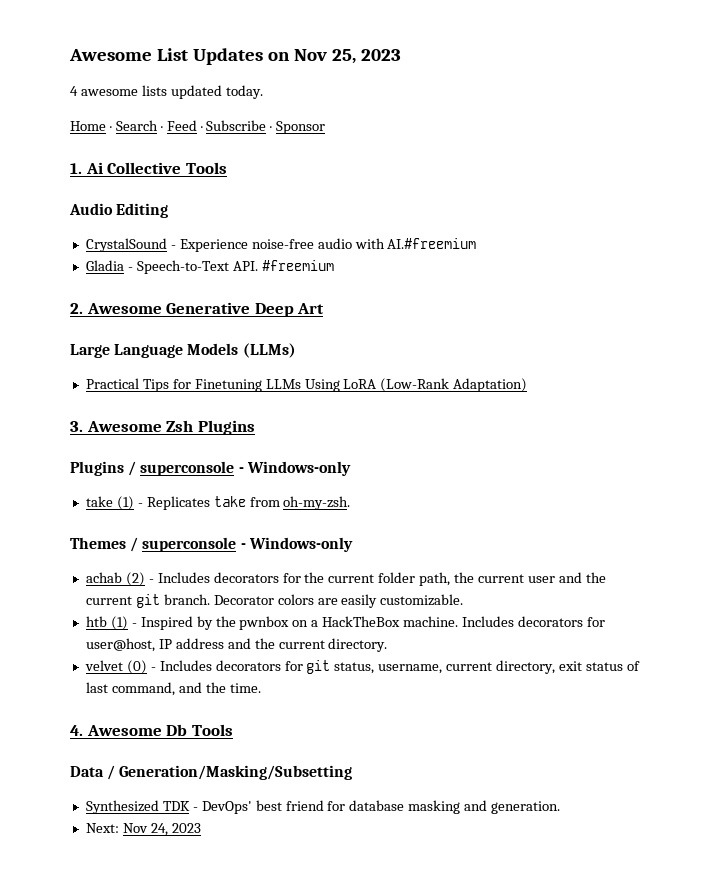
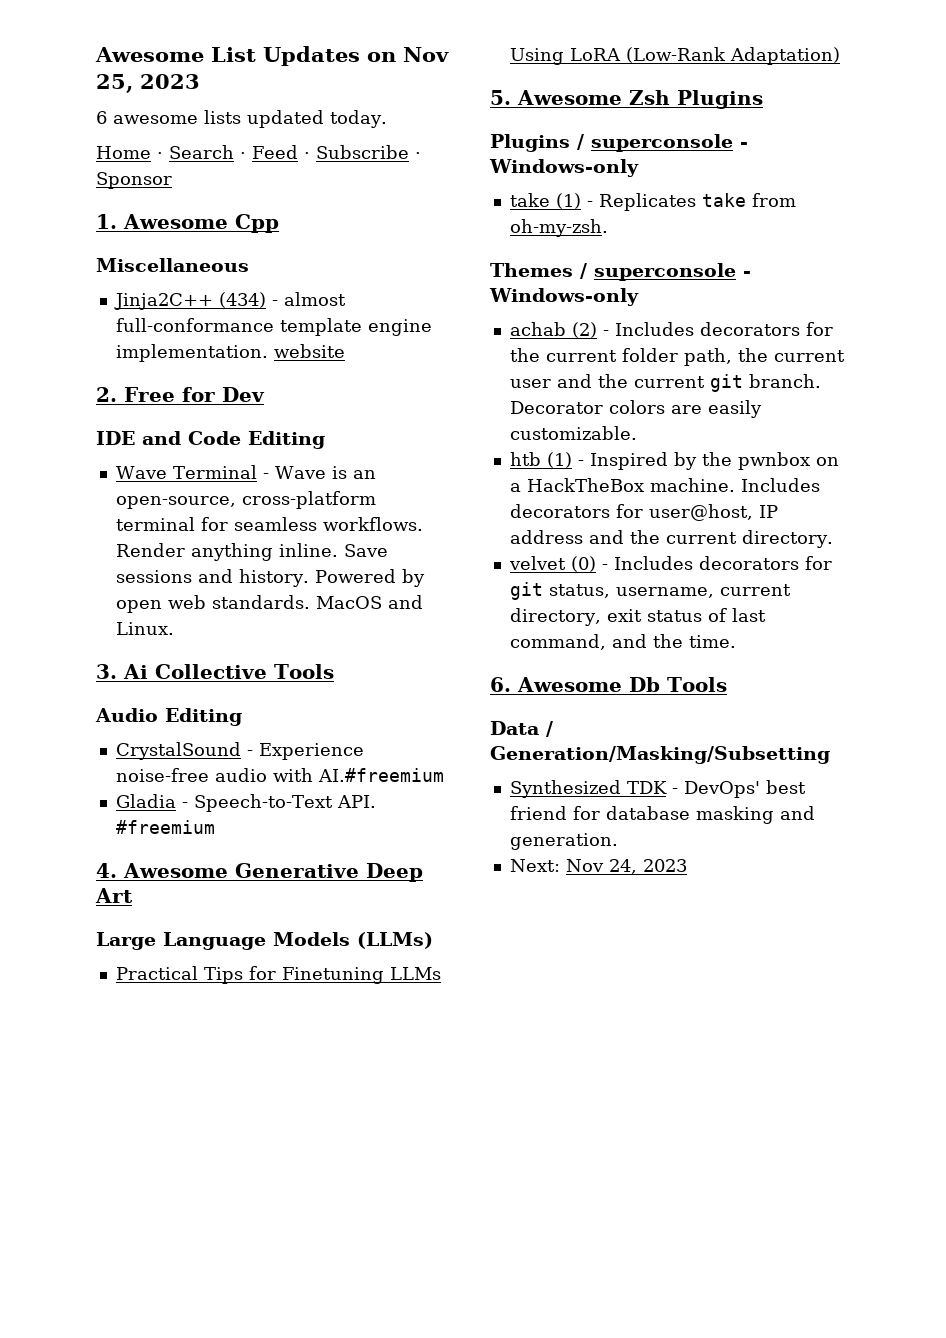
- 4 awesome lists updated today.
+ 6 awesome lists updated today.
- 1. Ai Collective Tools
+ 1. Awesome Cpp
+ Miscellaneous
+ Jinja2С++ (434) - almost full-conformance template engine implementation. website
+ 2. Free for Dev
+ IDE and Code Editing
+ Wave Terminal - Wave is an open-source, cross-platform terminal for seamless workflows. Render anything inline. Save sessions and history. Powered by open web standards. MacOS and Linux.
+ 3. Ai Collective Tools
- 2. Awesome Generative Deep Art
+ 4. Awesome Generative Deep Art
- 3. Awesome Zsh Plugins
+ 5. Awesome Zsh Plugins
- 4. Awesome Db Tools
+ 6. Awesome Db Tools

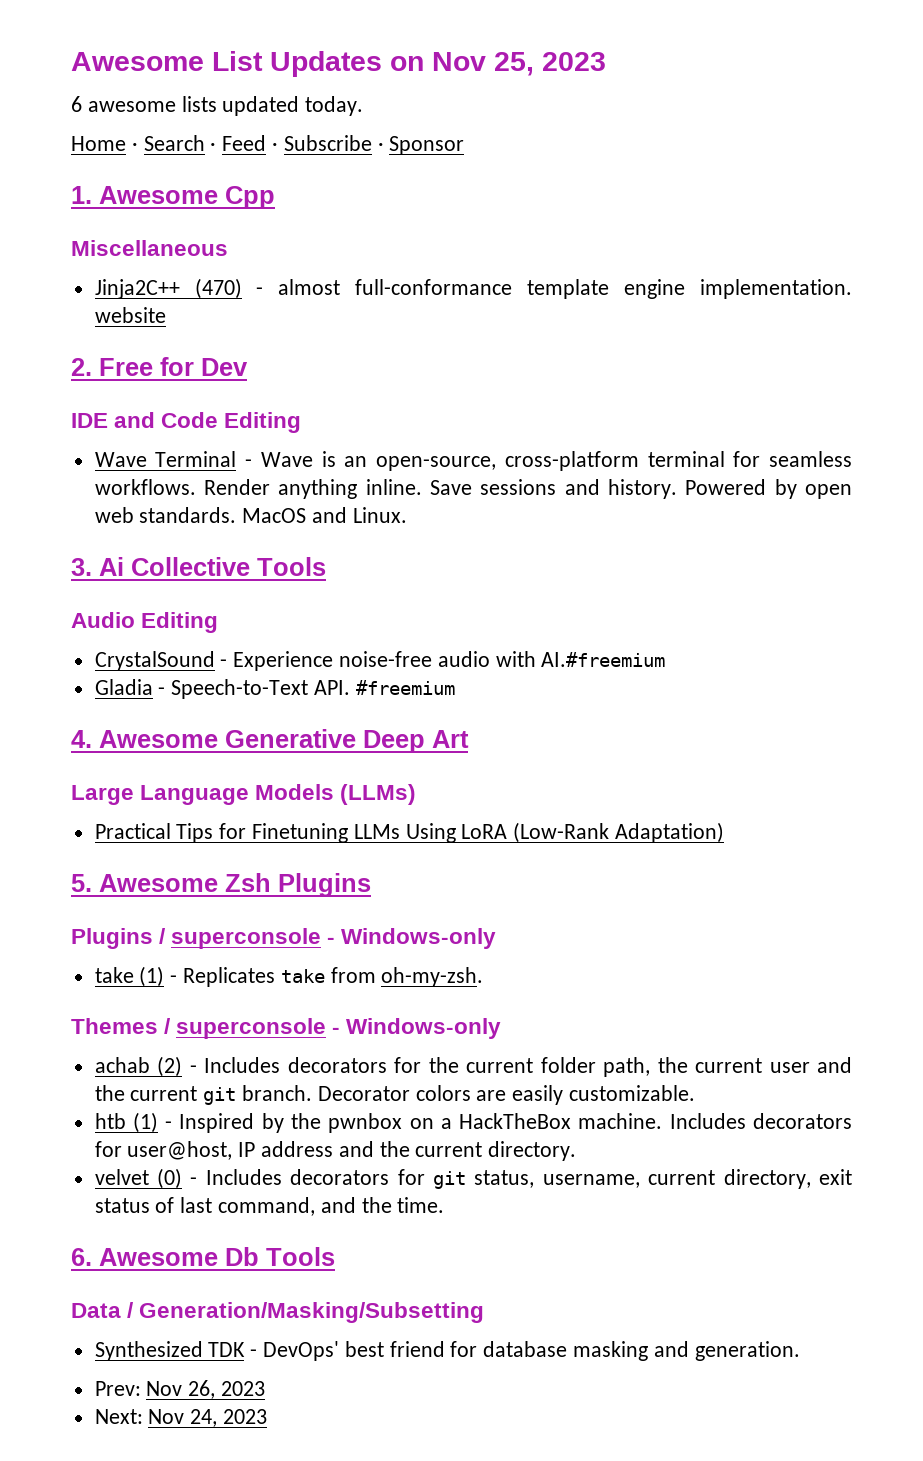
- Jinja2С++ (434) - almost full-conformance template engine implementation. website
+ Jinja2С++ (470) - almost full-conformance template engine implementation. website
+ Prev: Nov 26, 2023

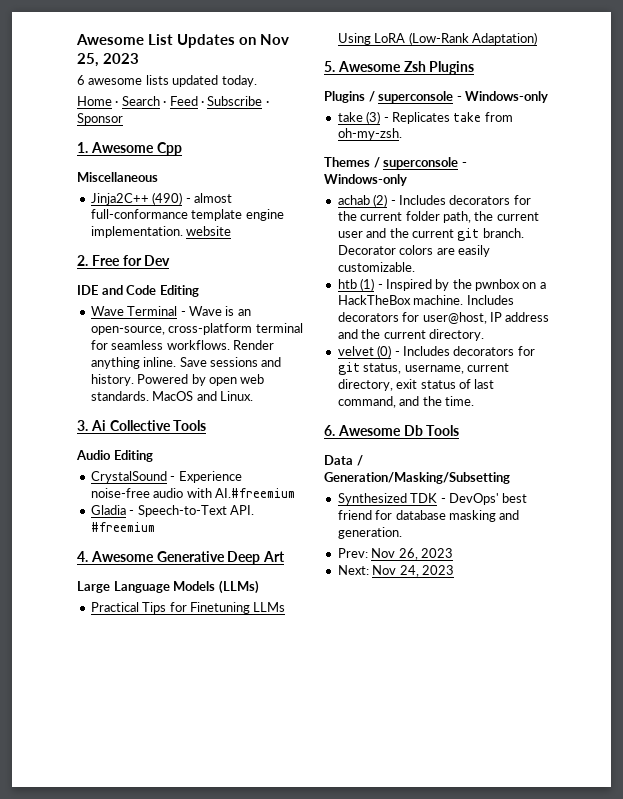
- Jinja2С++ (470) - almost full-conformance template engine implementation. website
+ Jinja2С++ (490) - almost full-conformance template engine implementation. website
- take (1) - Replicates take from oh-my-zsh.
+ take (3) - Replicates take from oh-my-zsh.

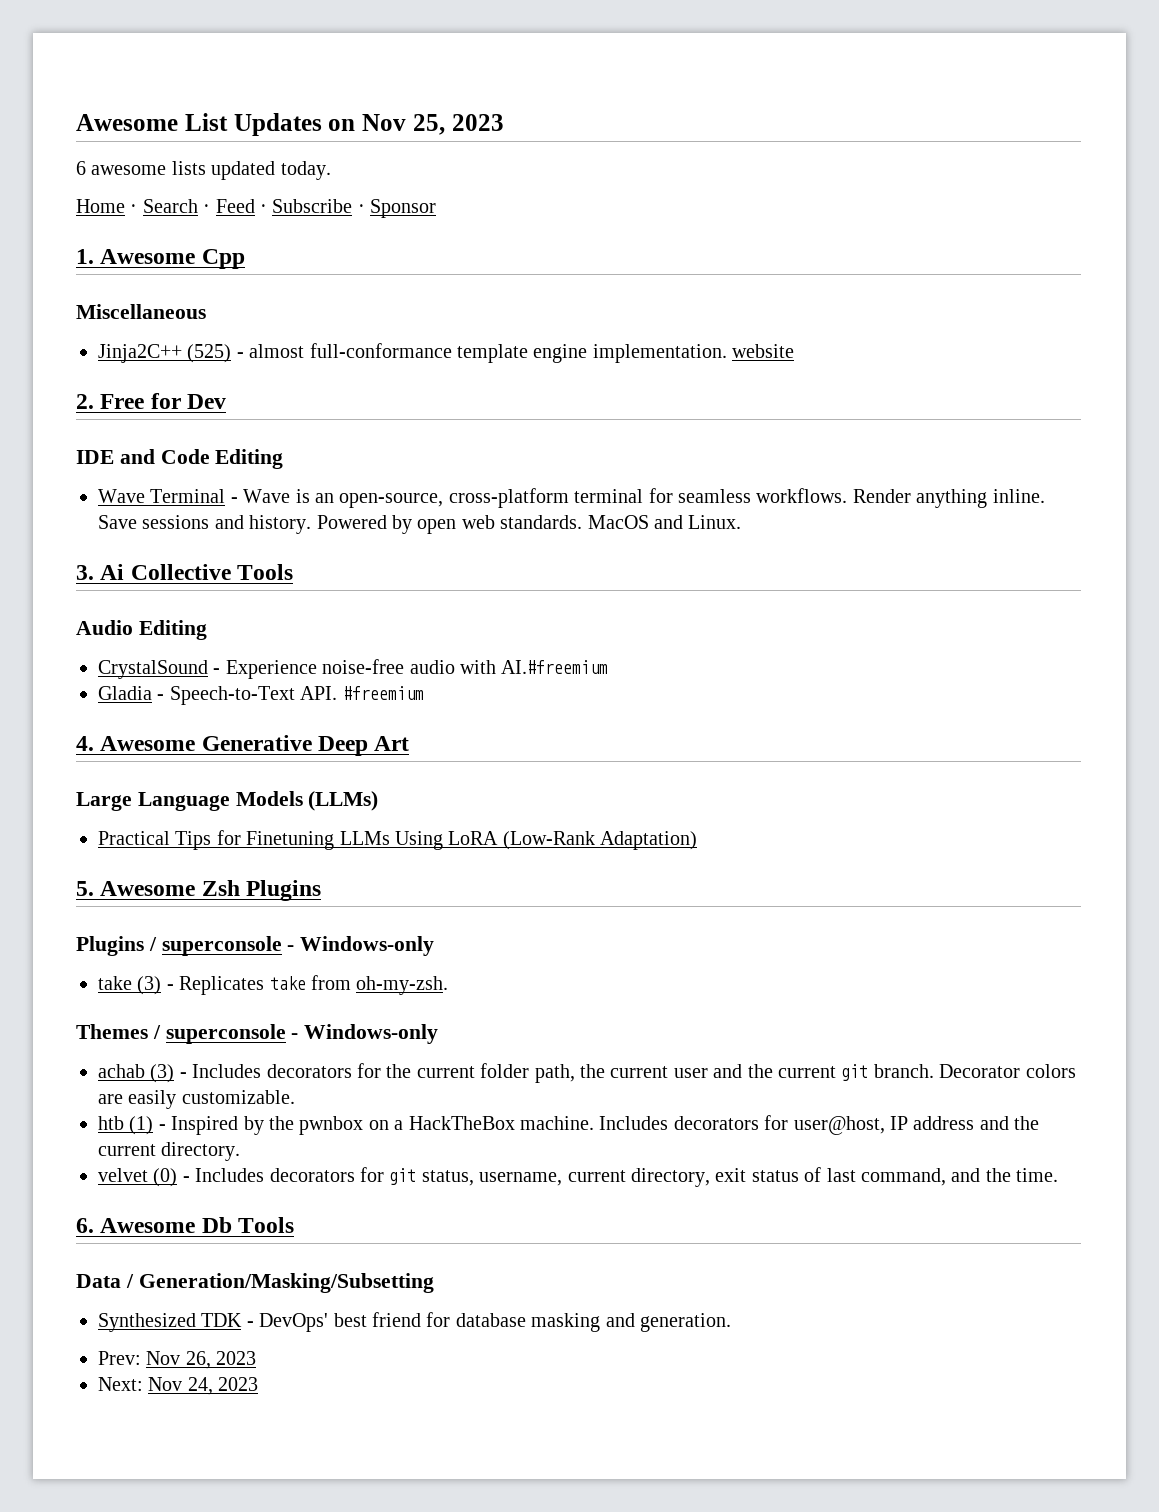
- Jinja2С++ (490) - almost full-conformance template engine implementation. website
+ Jinja2С++ (525) - almost full-conformance template engine implementation. website
- achab (2) - Includes decorators for the current folder path, the current user and the current git branch.
+ achab (3) - Includes decorators for the current folder path, the current user and the current git branch.

